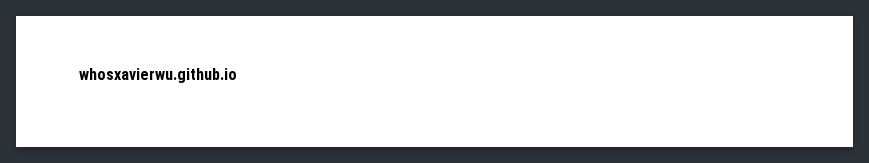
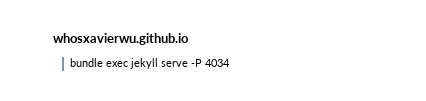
+ bundle exec jekyll serve -P 4034

